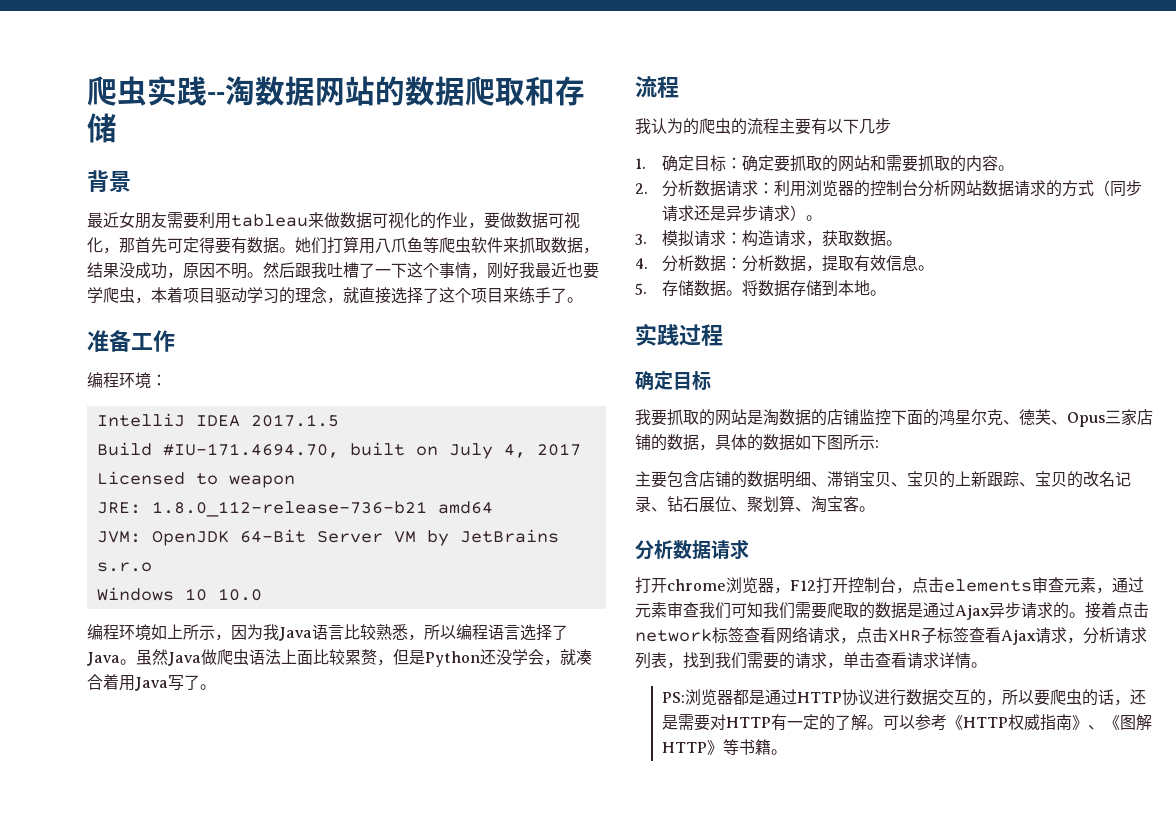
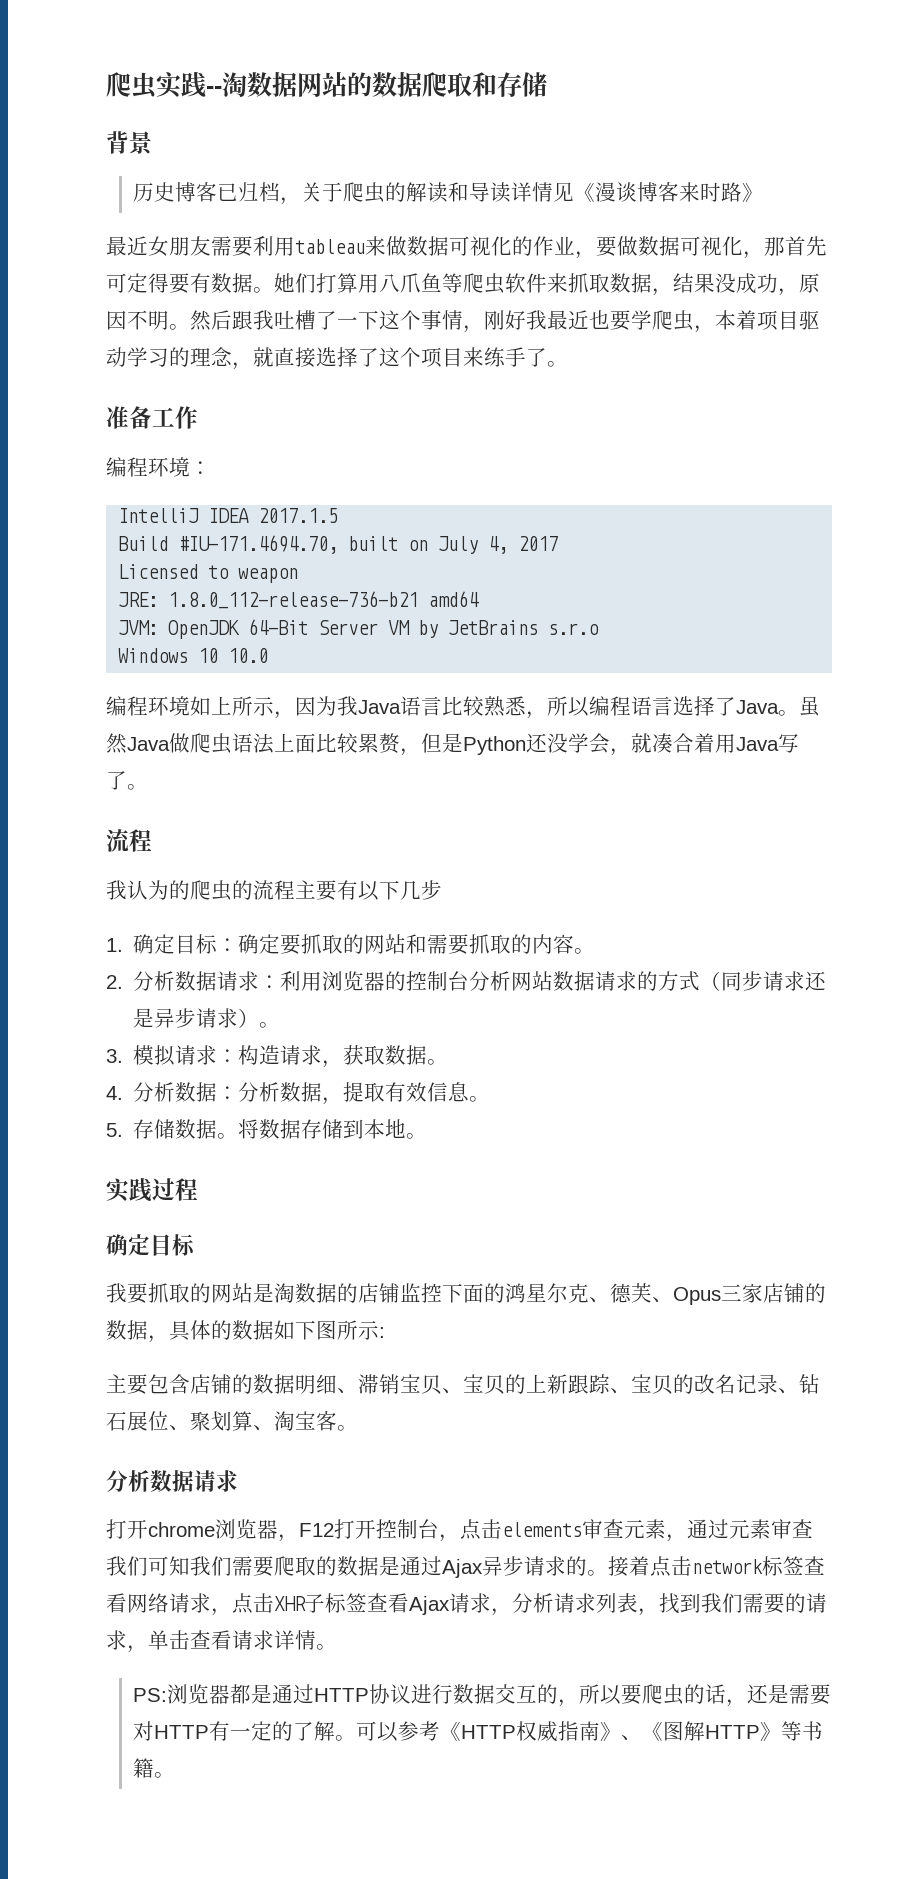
+ 历史博客已归档，关于爬虫的解读和导读详情见《漫谈博客来时路》

